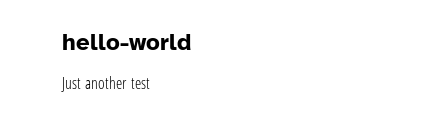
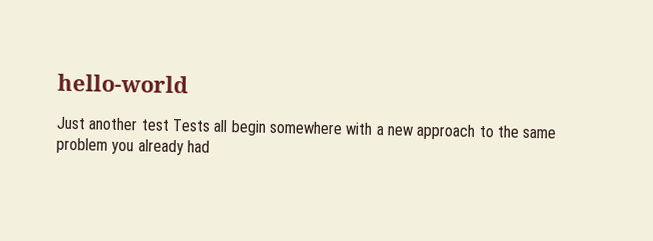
- Just another test
+ Just another test Tests all begin somewhere with a new approach to the same problem you already had

